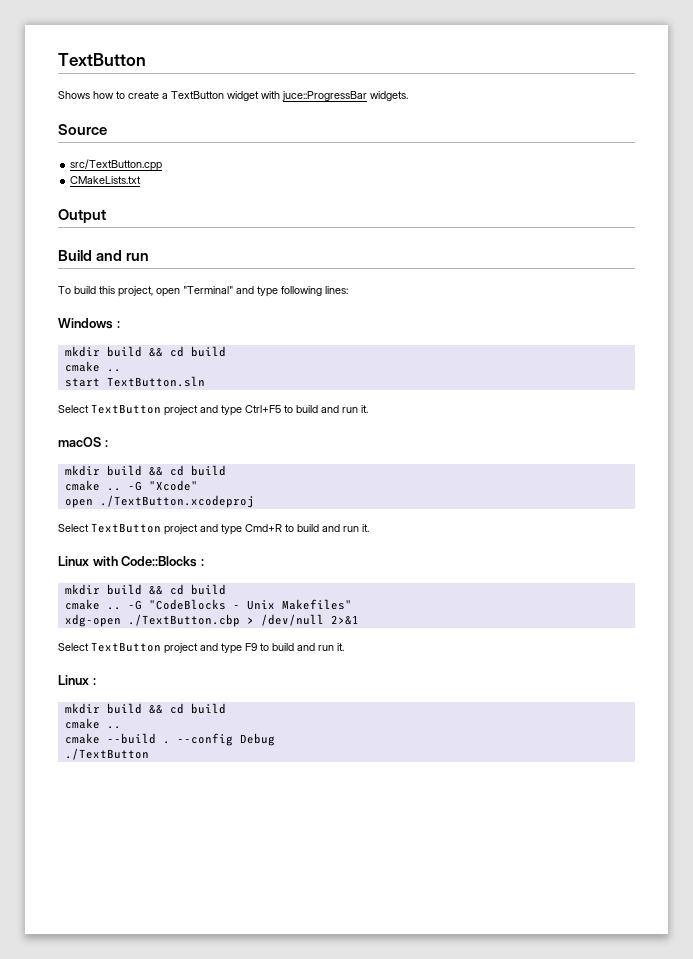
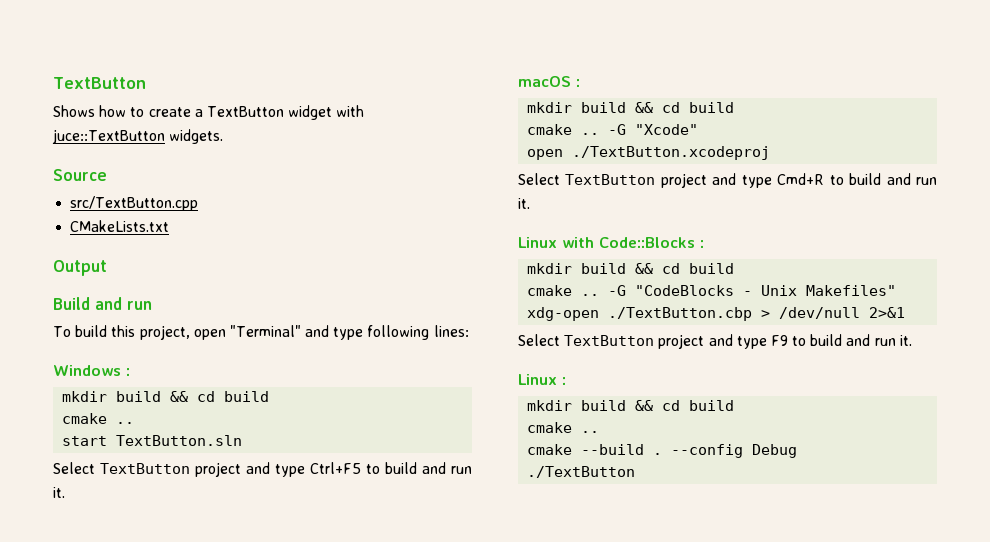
- Shows how to create a TextButton widget with juce::ProgressBar widgets.
+ Shows how to create a TextButton widget with juce::TextButton widgets.

